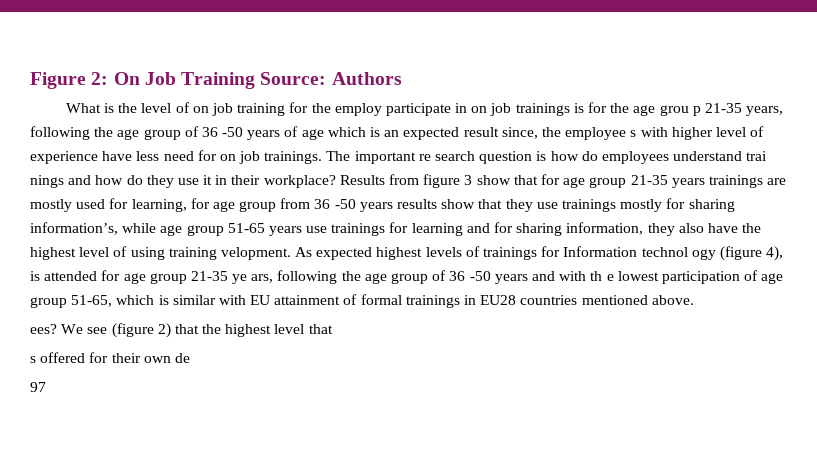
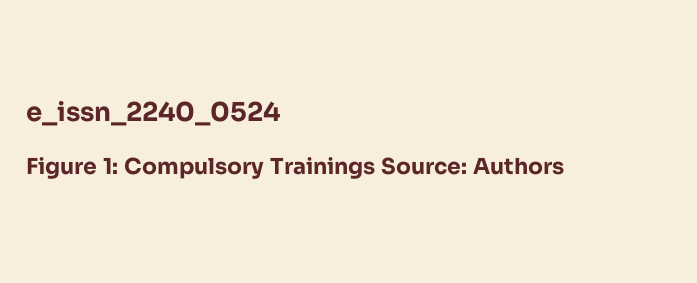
- Figure 2: On Job Training Source: Authors
- What is the level of on job training for the employ participate in on job trainings is for the age grou p 21-35 years, following the age group of 36 -50 years of age which is an expected result since, the employee s with higher level of experience have less need for on job trainings. The important re search question is how do employees understand trai nings and how do they use it in their workplace? Results from figure 3 show that for age group 21-35 years trainings are mostly used for learning, for age group from 36 -50 years results show that they use trainings mostly for sharing information’s, while age group 51-65 years use trainings for learning and for sharing information, they also have the highest level of using training velopment. As expected highest levels of trainings for Information technol ogy (figure 4), is attended for age group 21-35 ye ars, following the age group of 36 -50 years and with th e lowest participation of age group 51-65, which is similar with EU attainment of formal trainings in EU28 countries mentioned above.
- ees? We see (figure 2) that the highest level that
- s offered for their own de
- 97
+ e_issn_2240_0524
+ Figure 1: Compulsory Trainings Source: Authors

